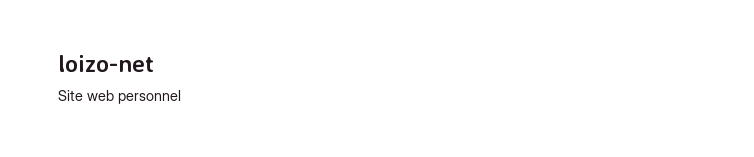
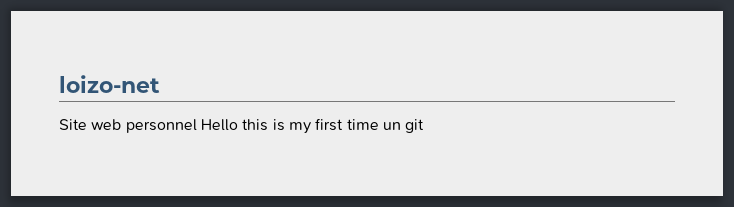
- Site web personnel
+ Site web personnel Hello this is my first time un git

